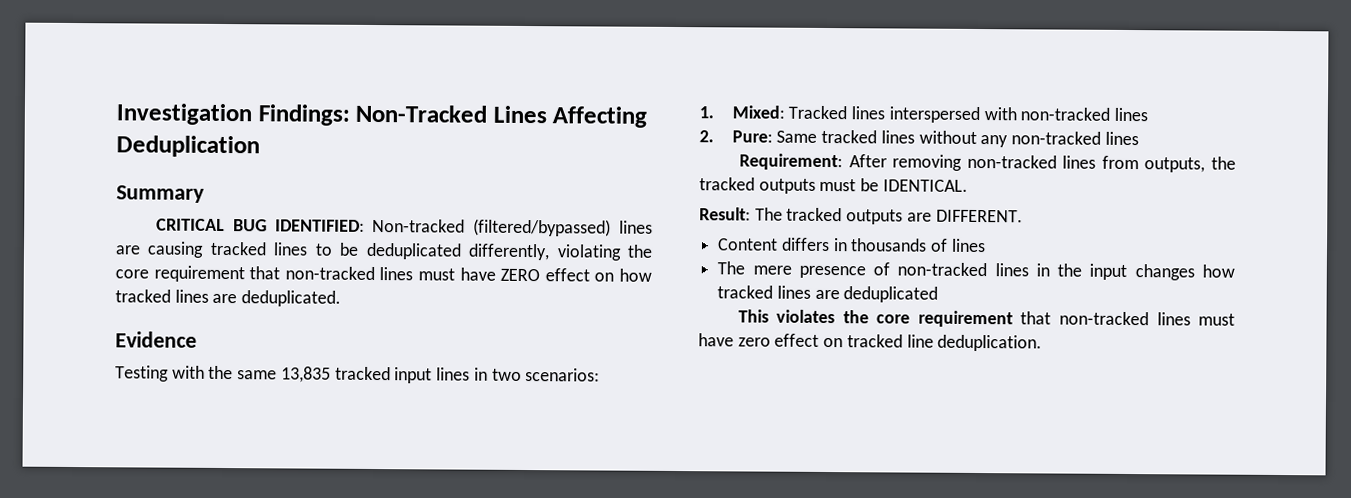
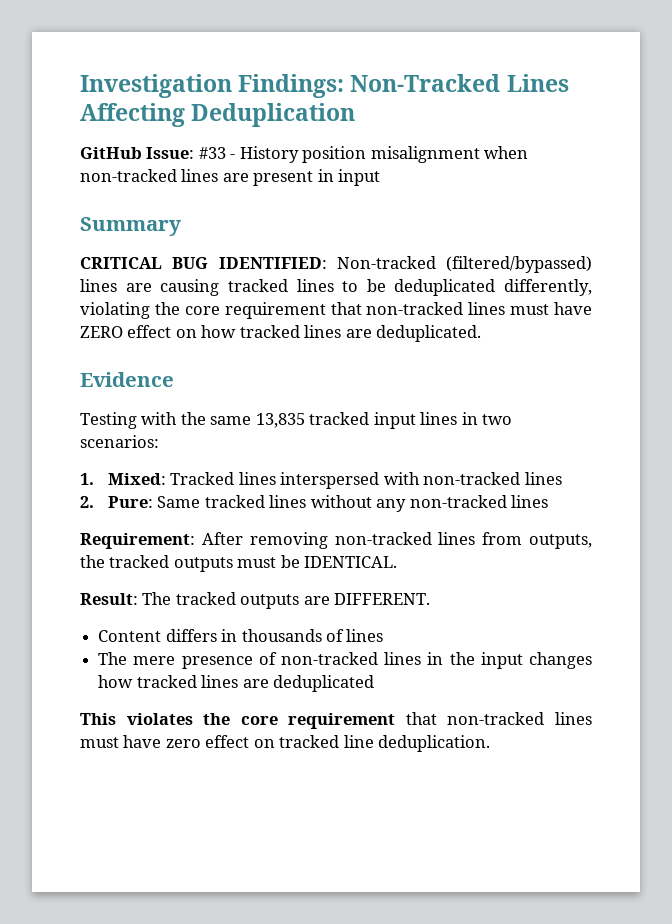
+ GitHub Issue: #33 - History position misalignment when non-tracked lines are present in input

